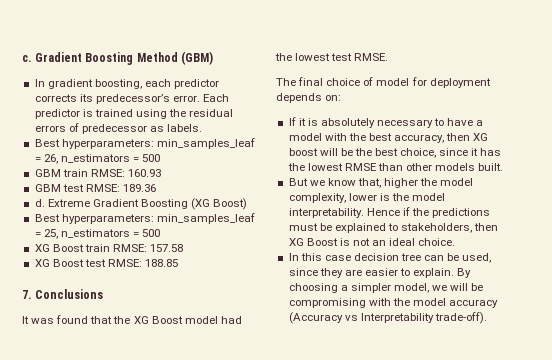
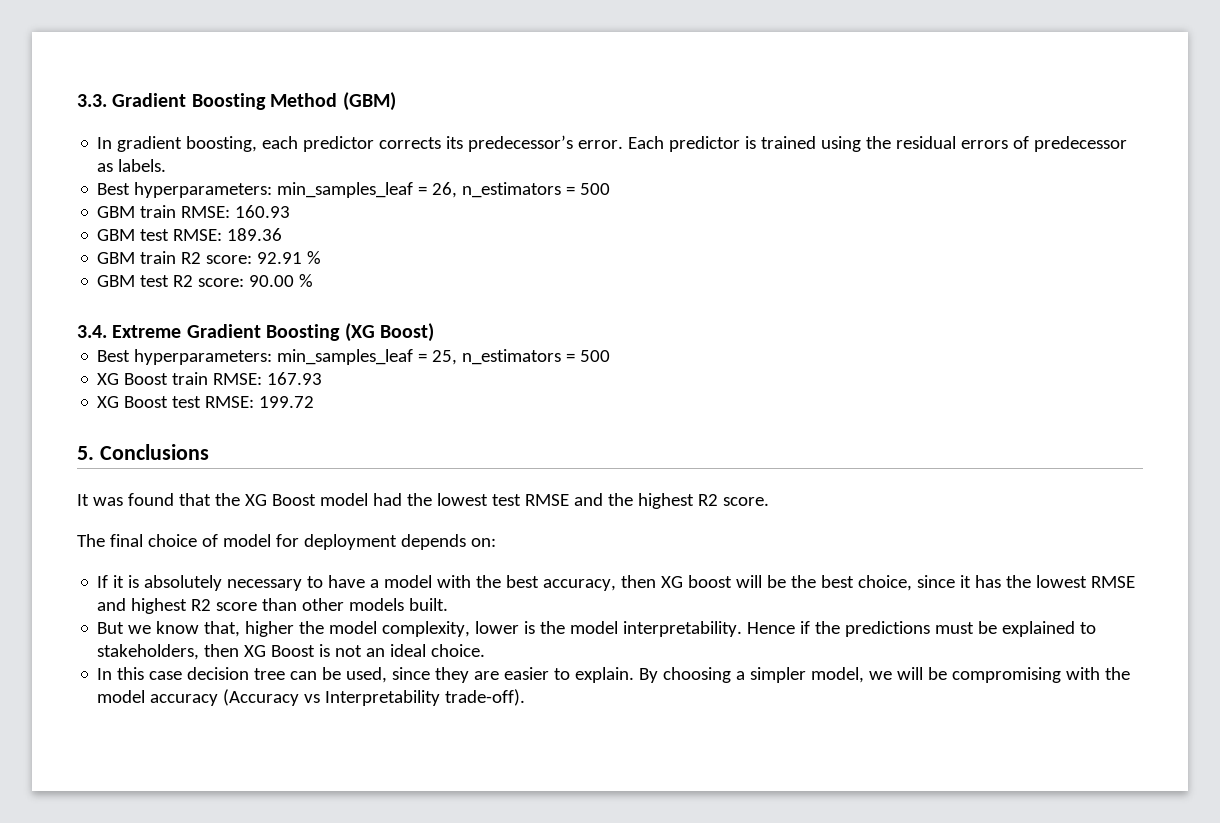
- c. Gradient Boosting Method (GBM)
+ 3.3. Gradient Boosting Method (GBM)
- d. Extreme Gradient Boosting (XG Boost)
+ GBM train R2 score: 92.91 %
+ GBM test R2 score: 90.00 %
+ 3.4. Extreme Gradient Boosting (XG Boost)
- XG Boost train RMSE: 157.58
+ XG Boost train RMSE: 167.93
- XG Boost test RMSE: 188.85
- 7. Conclusions
+ XG Boost test RMSE: 199.72
+ 5. Conclusions
- It was found that the XG Boost model had the lowest test RMSE.
+ It was found that the XG Boost model had the lowest test RMSE and the highest R2 score.
- If it is absolutely necessary to have a model with the best accuracy, then XG boost will be the best choice, since it has the lowest RMSE than other models built.
+ If it is absolutely necessary to have a model with the best accuracy, then XG boost will be the best choice, since it has the lowest RMSE and highest R2 score than other models built.

